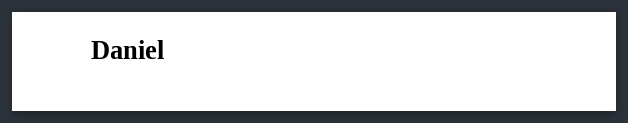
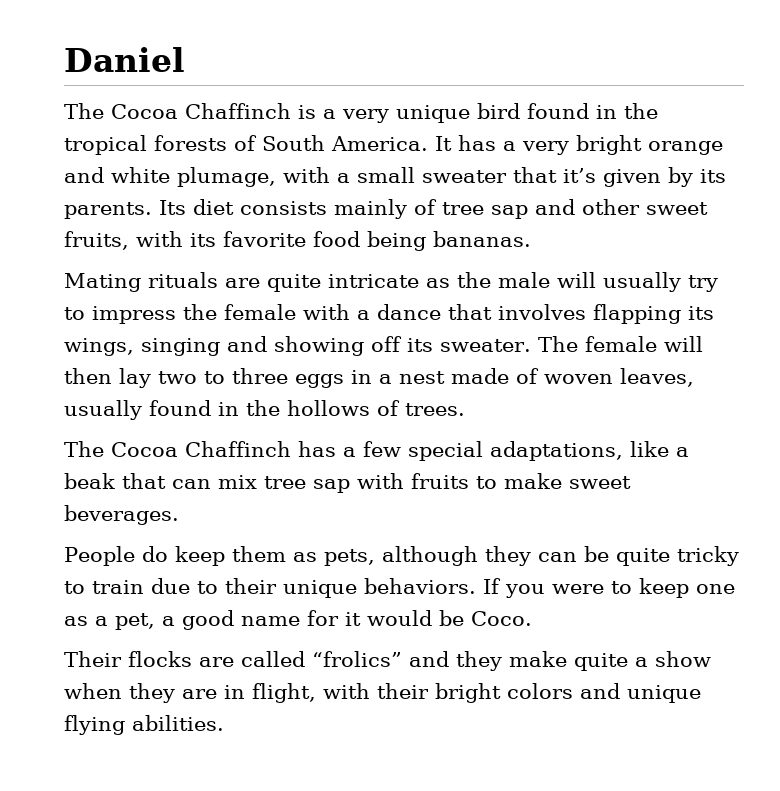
+ The Cocoa Chaffinch is a very unique bird found in the tropical forests of South America. It has a very bright orange and white plumage, with a small sweater that it’s given by its parents. Its diet consists mainly of tree sap and other sweet fruits, with its favorite food being bananas.
+ Mating rituals are quite intricate as the male will usually try to impress the female with a dance that involves flapping its wings, singing and showing off its sweater. The female will then lay two to three eggs in a nest made of woven leaves, usually found in the hollows of trees.
+ The Cocoa Chaffinch has a few special adaptations, like a beak that can mix tree sap with fruits to make sweet beverages.
+ People do keep them as pets, although they can be quite tricky to train due to their unique behaviors. If you were to keep one as a pet, a good name for it would be Coco.
+ Their flocks are called “frolics” and they make quite a show when they are in flight, with their bright colors and unique flying abilities.

